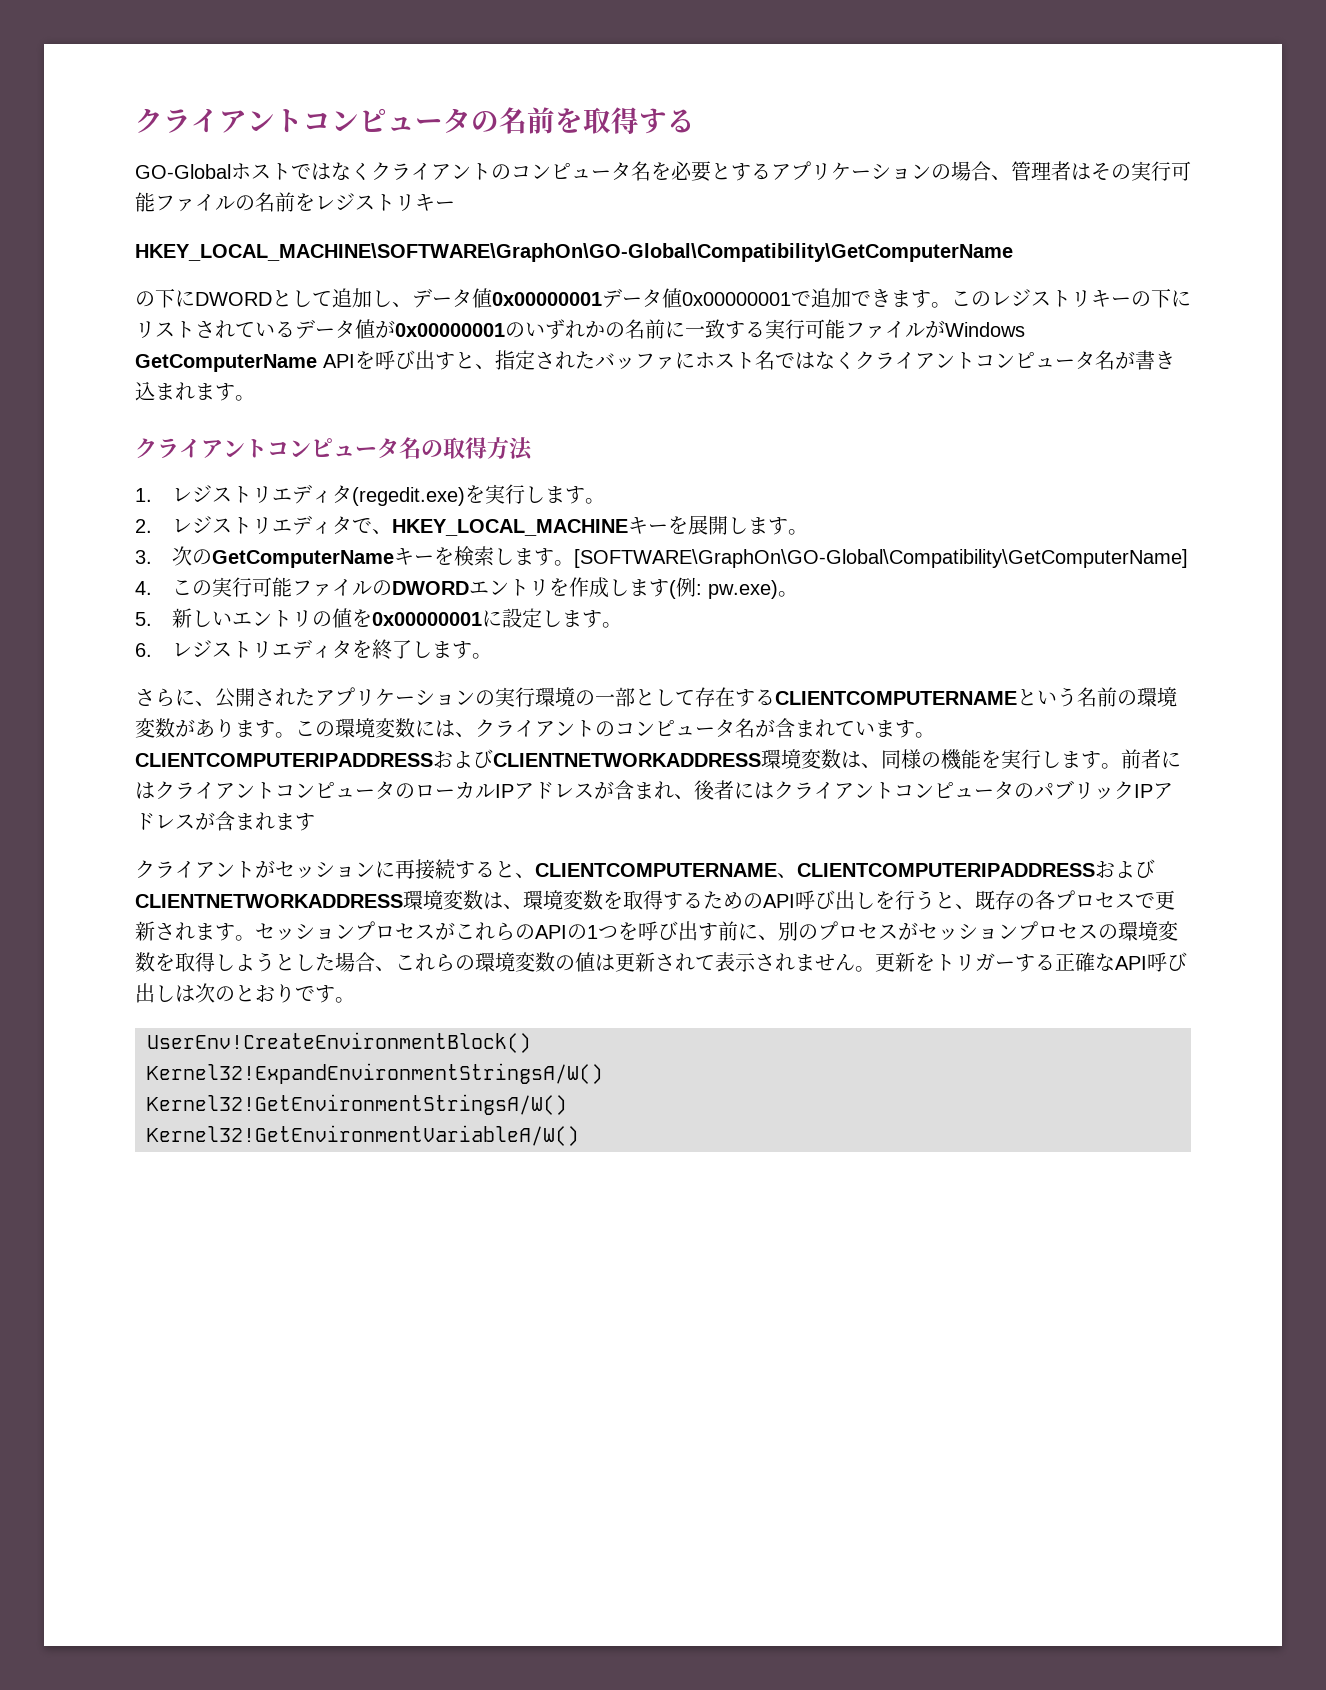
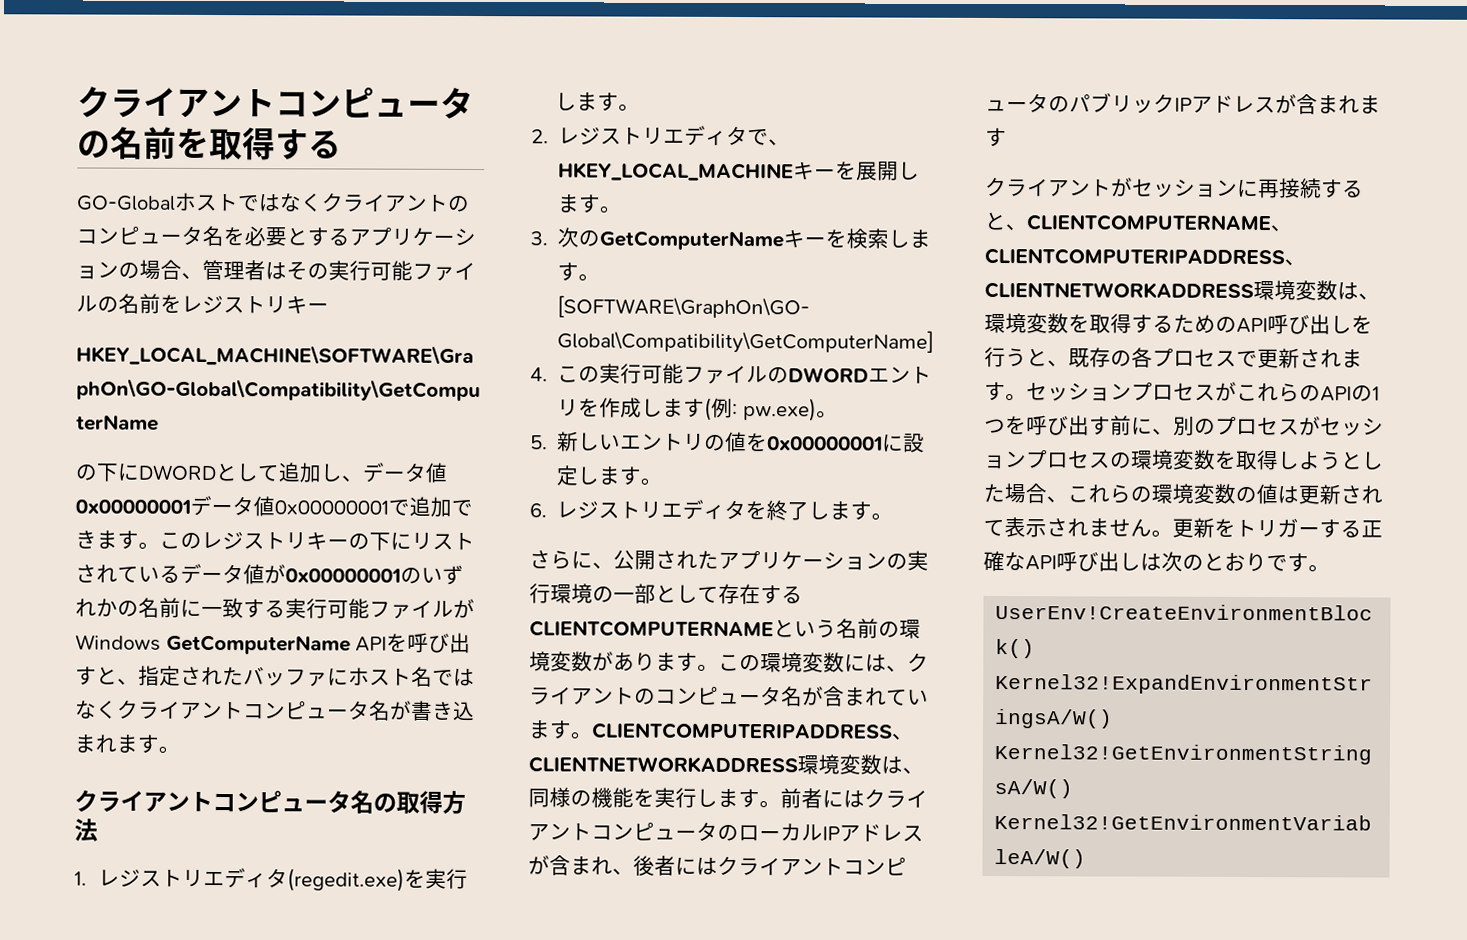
- CLIENTCOMPUTERIPADDRESSおよびCLIENTNETWORKADDRESS環境変数は、同様の機能を実行します。
+ CLIENTCOMPUTERIPADDRESS、CLIENTNETWORKADDRESS環境変数は、同様の機能を実行します。
- クライアントがセッションに再接続すると、CLIENTCOMPUTERNAME、CLIENTCOMPUTERIPADDRESSおよびCLIENTNETWORKADDRESS環境変数は、環境変数を取得するためのAPI呼び出しを行うと、既存の各プロセスで更新されます。
+ クライアントがセッションに再接続すると、CLIENTCOMPUTERNAME、CLIENTCOMPUTERIPADDRESS、CLIENTNETWORKADDRESS環境変数は、環境変数を取得するためのAPI呼び出しを行うと、既存の各プロセスで更新されます。

